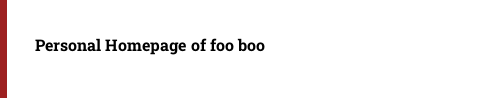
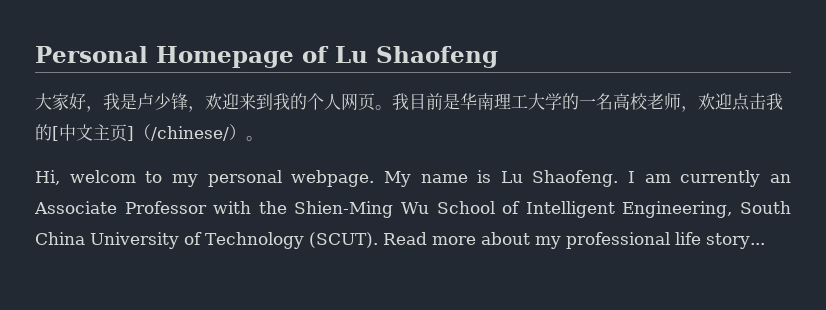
- Personal Homepage of foo boo
+ Personal Homepage of Lu Shaofeng
+ 大家好，我是卢少锋，欢迎来到我的个人网页。我目前是华南理工大学的一名高校老师，欢迎点击我的[中文主页]（/chinese/）。
+ Hi, welcom to my personal webpage. My name is Lu Shaofeng. I am currently an Associate Professor with the Shien-Ming Wu School of Intelligent Engineering, South China University of Technology (SCUT). Read more about my professional life story...

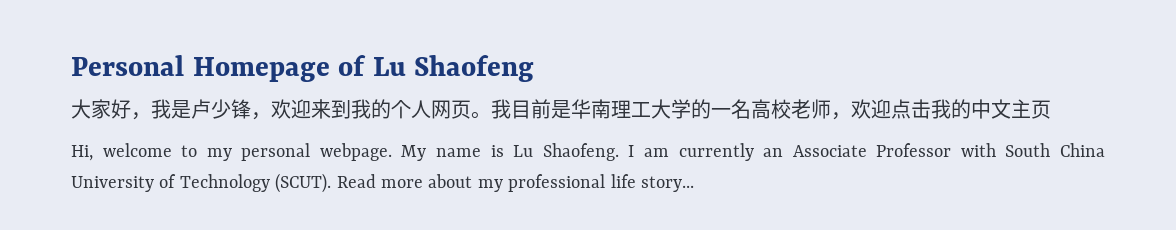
- 我目前是华南理工大学的一名高校老师，欢迎点击我的[中文主页]（/chinese/）。
+ 我目前是华南理工大学的一名高校老师，欢迎点击我的中文主页
- Hi, welcom to my personal webpage.
+ Hi, welcome to my personal webpage.
- I am currently an Associate Professor with the Shien-Ming Wu School of Intelligent Engineering, South China University of Technology (SCUT).
+ I am currently an Associate Professor with South China University of Technology (SCUT).

